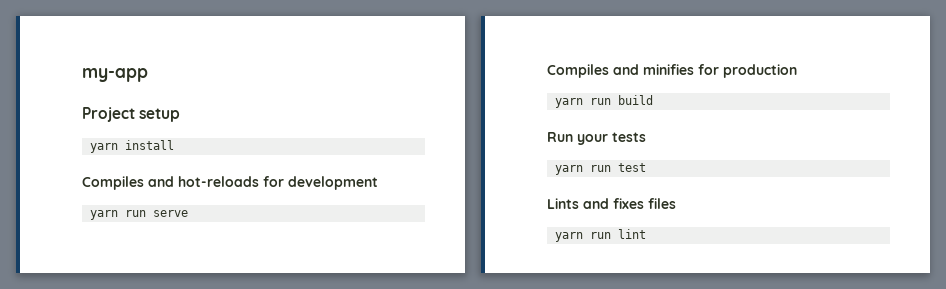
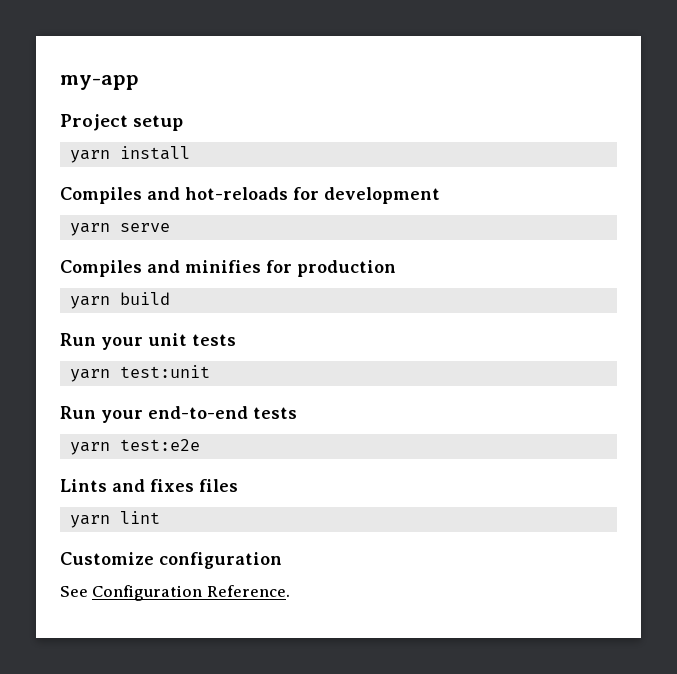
- yarn run serve
+ yarn serve
- yarn run build
+ yarn build
- Run your tests
- yarn run test
+ Run your unit tests
+ yarn test:unit
+ Run your end-to-end tests
+ yarn test:e2e
- yarn run lint
+ yarn lint
+ Customize configuration
+ See Configuration Reference.

